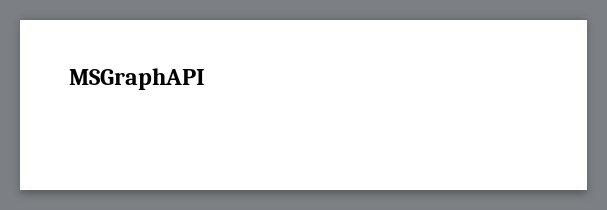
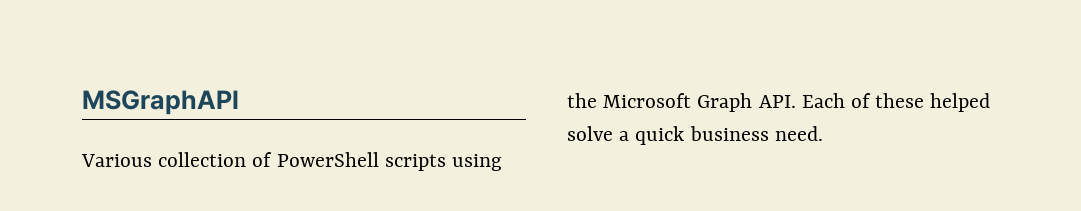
+ Various collection of PowerShell scripts using the Microsoft Graph API. Each of these helped solve a quick business need.

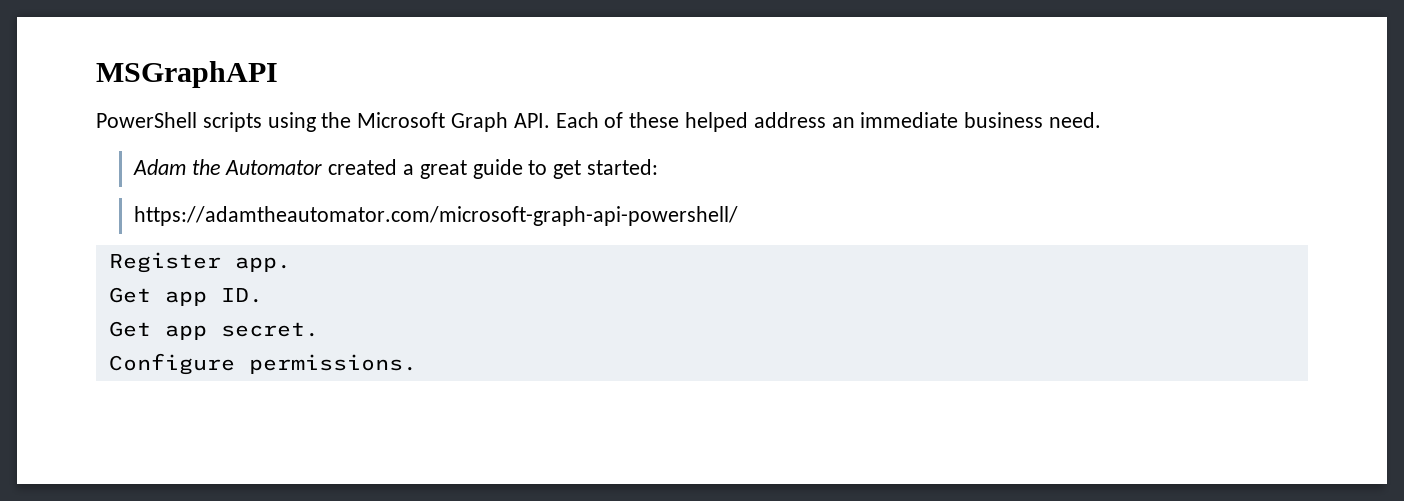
- Various collection of PowerShell scripts using the Microsoft Graph API. Each of these helped solve a quick business need.
+ PowerShell scripts using the Microsoft Graph API. Each of these helped address an immediate business need.
+ Adam the Automator created a great guide to get started:
+ https://adamtheautomator.com/microsoft-graph-api-powershell/
+ Register app.
+ Get app ID.
+ Get app secret.
+ Configure permissions.

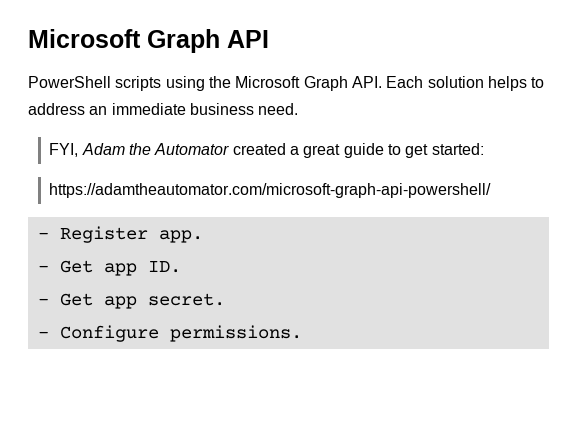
- MSGraphAPI
+ Microsoft Graph API
- PowerShell scripts using the Microsoft Graph API. Each of these helped address an immediate business need.
+ PowerShell scripts using the Microsoft Graph API. Each solution helps to address an immediate business need.
- Adam the Automator created a great guide to get started:
+ FYI, Adam the Automator created a great guide to get started:
- Register app.
+ - Register app.
- Get app ID.
+ - Get app ID.
- Get app secret.
+ - Get app secret.
- Configure permissions.
+ - Configure permissions.

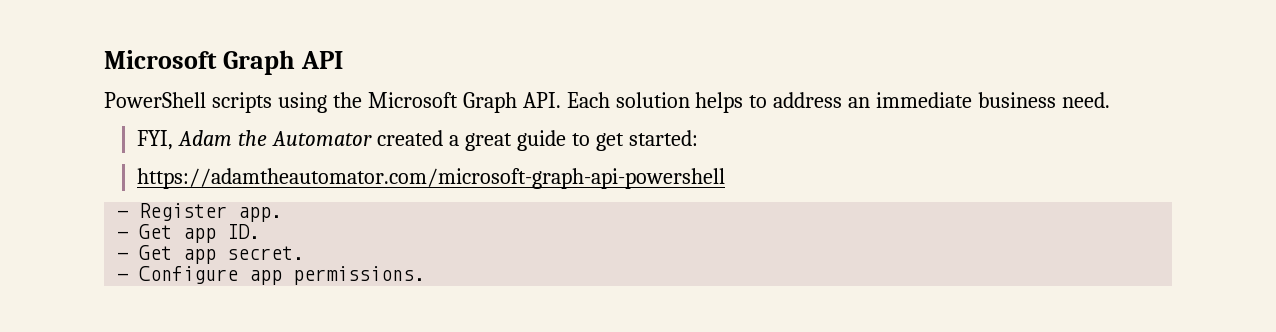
- https://adamtheautomator.com/microsoft-graph-api-powershell/
+ https://adamtheautomator.com/microsoft-graph-api-powershell
- - Configure permissions.
+ - Configure app permissions.

